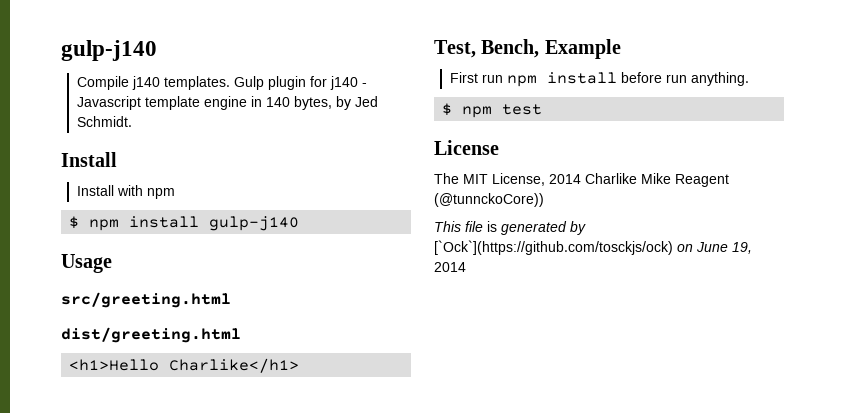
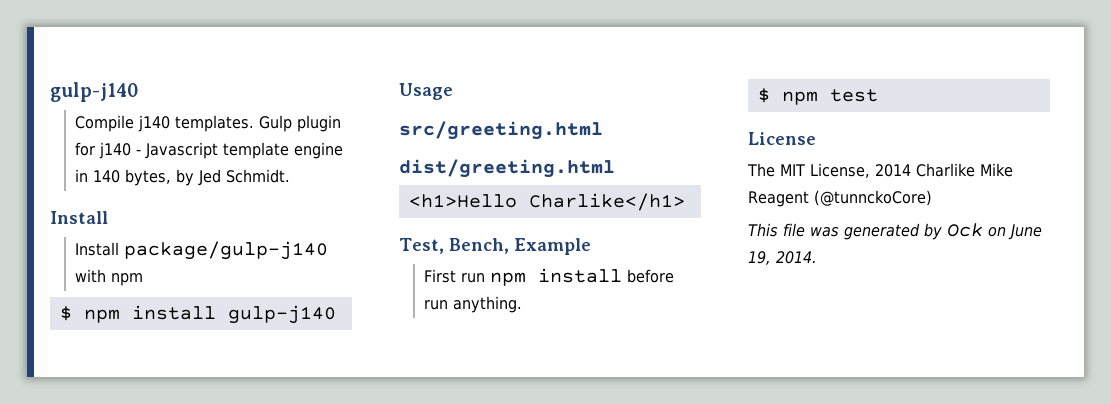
- Install with npm
+ Install package/gulp-j140 with npm
- The MIT License, 2014 Charlike Mike Reagent (@tunnckoCore))
+ The MIT License, 2014 Charlike Mike Reagent (@tunnckoCore)
- This file is generated by [`Ock`](https://github.com/tosckjs/ock) on June 19, 2014
+ This file was generated by Ock on June 19, 2014.

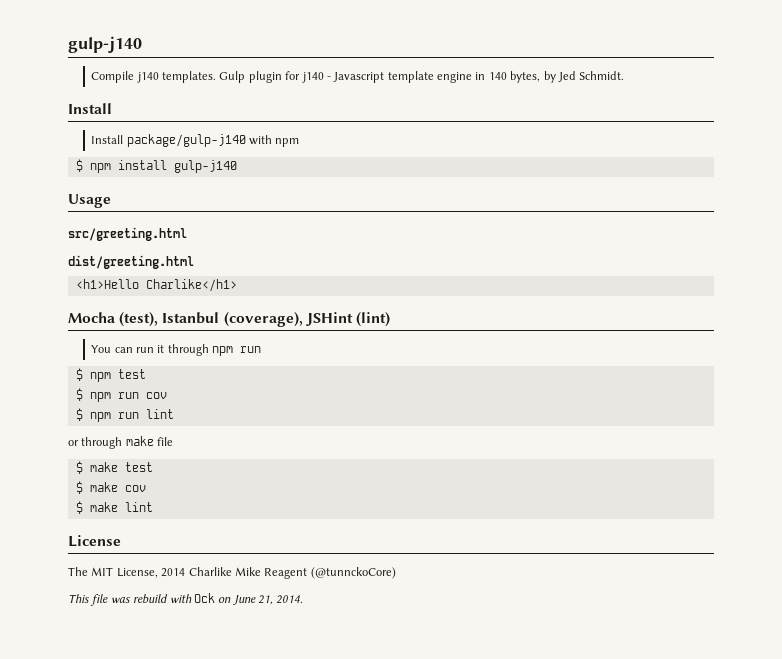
- Test, Bench, Example
- First run npm install before run anything.
+ Mocha (test), Istanbul (coverage), JSHint (lint)
+ You can run it through npm run
+ $ npm run cov
+ $ npm run lint
+ or through make file
+ $ make test
+ $ make cov
+ $ make lint
- This file was generated by Ock on June 19, 2014.
+ This file was rebuild with Ock on June 21, 2014.

